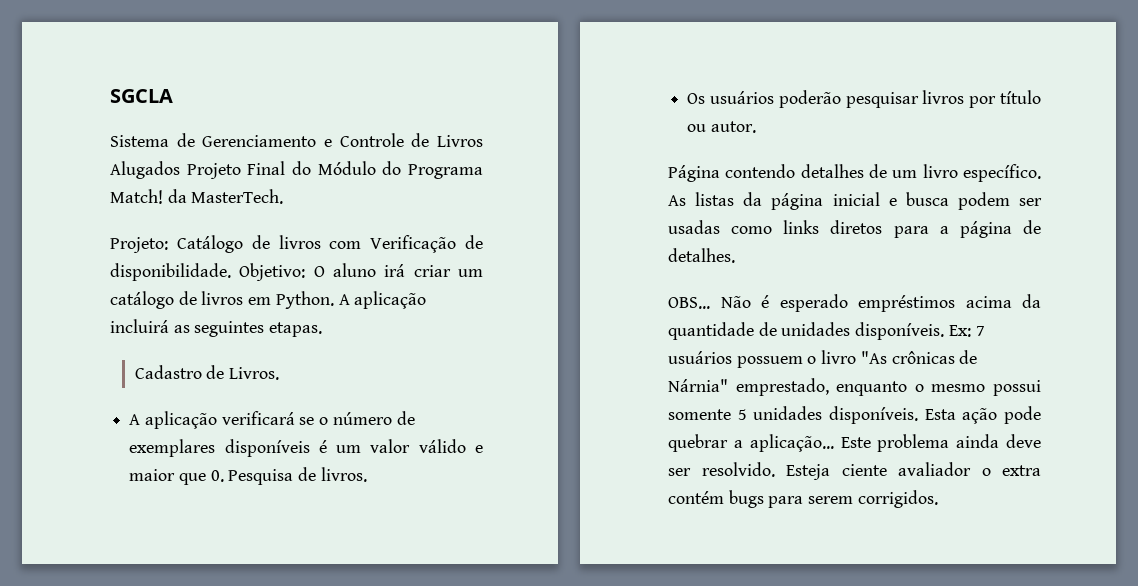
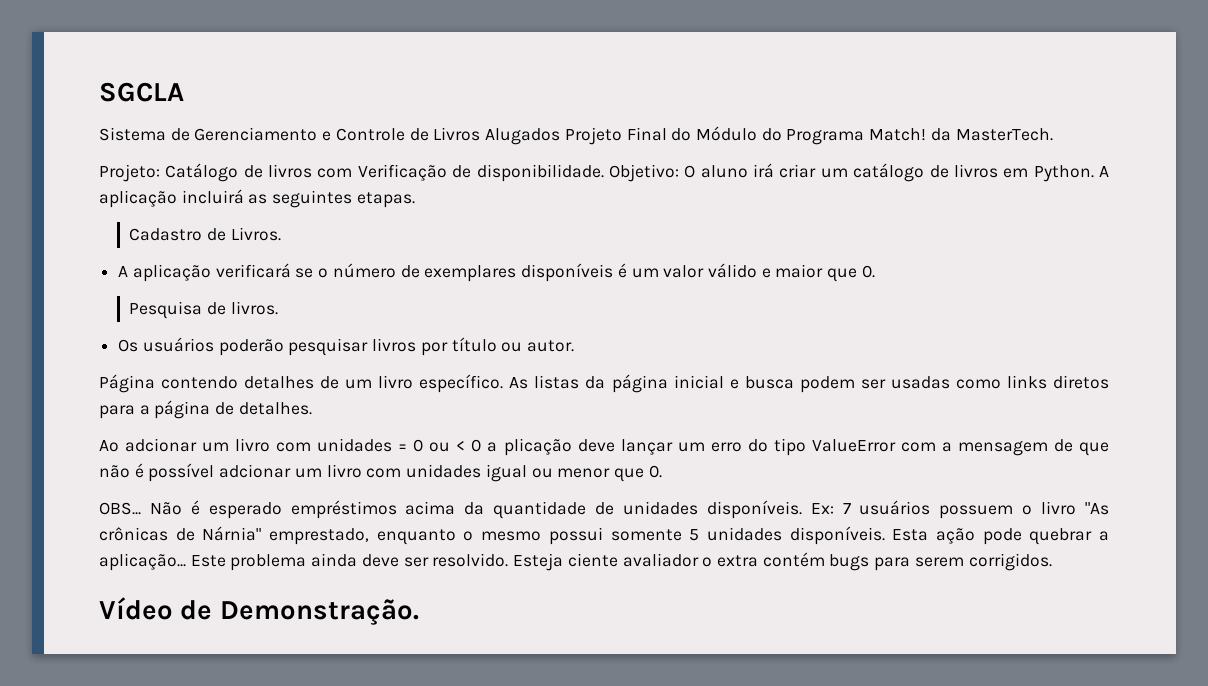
- A aplicação verificará se o número de exemplares disponíveis é um valor válido e maior que 0. Pesquisa de livros.
+ A aplicação verificará se o número de exemplares disponíveis é um valor válido e maior que 0.
+ Pesquisa de livros.
+ Ao adcionar um livro com unidades = 0 ou < 0 a plicação deve lançar um erro do tipo ValueError com a mensagem de que não é possível adcionar um livro com unidades igual ou menor que 0.
+ Vídeo de Demonstração.

